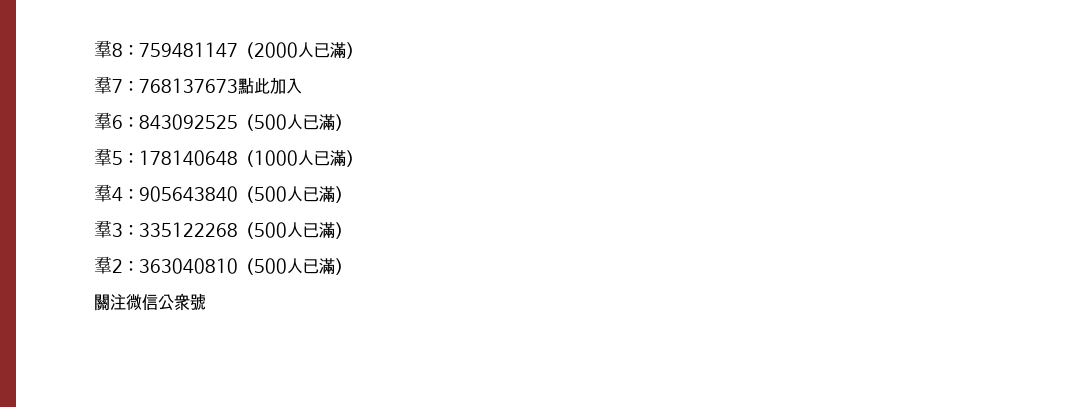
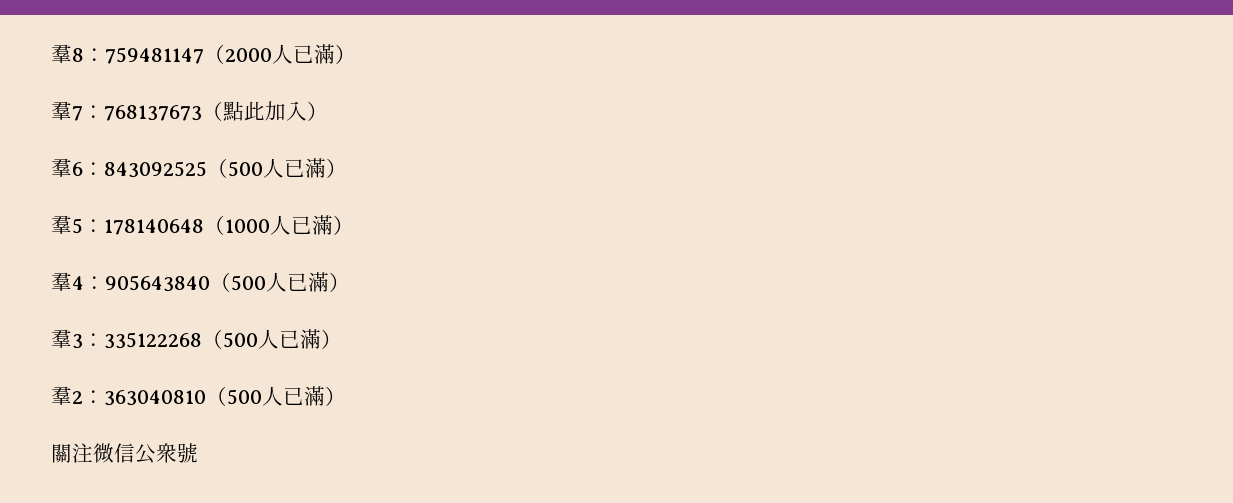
- 羣7：768137673點此加入
+ 羣7：768137673（點此加入）

